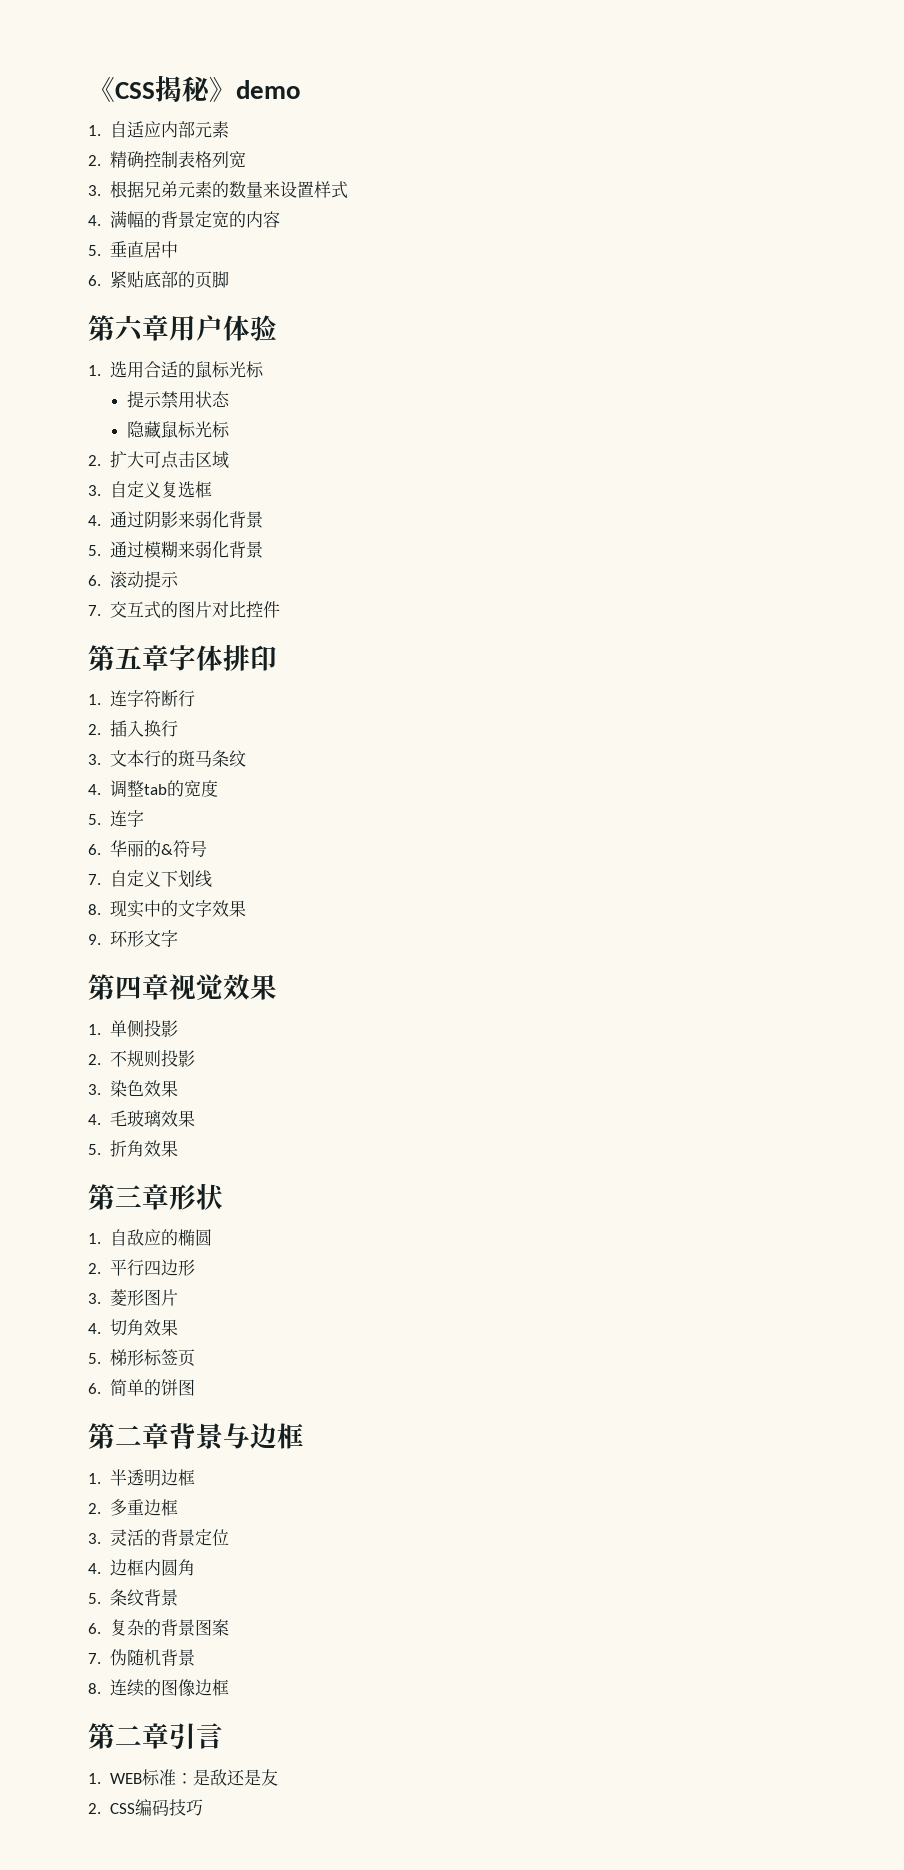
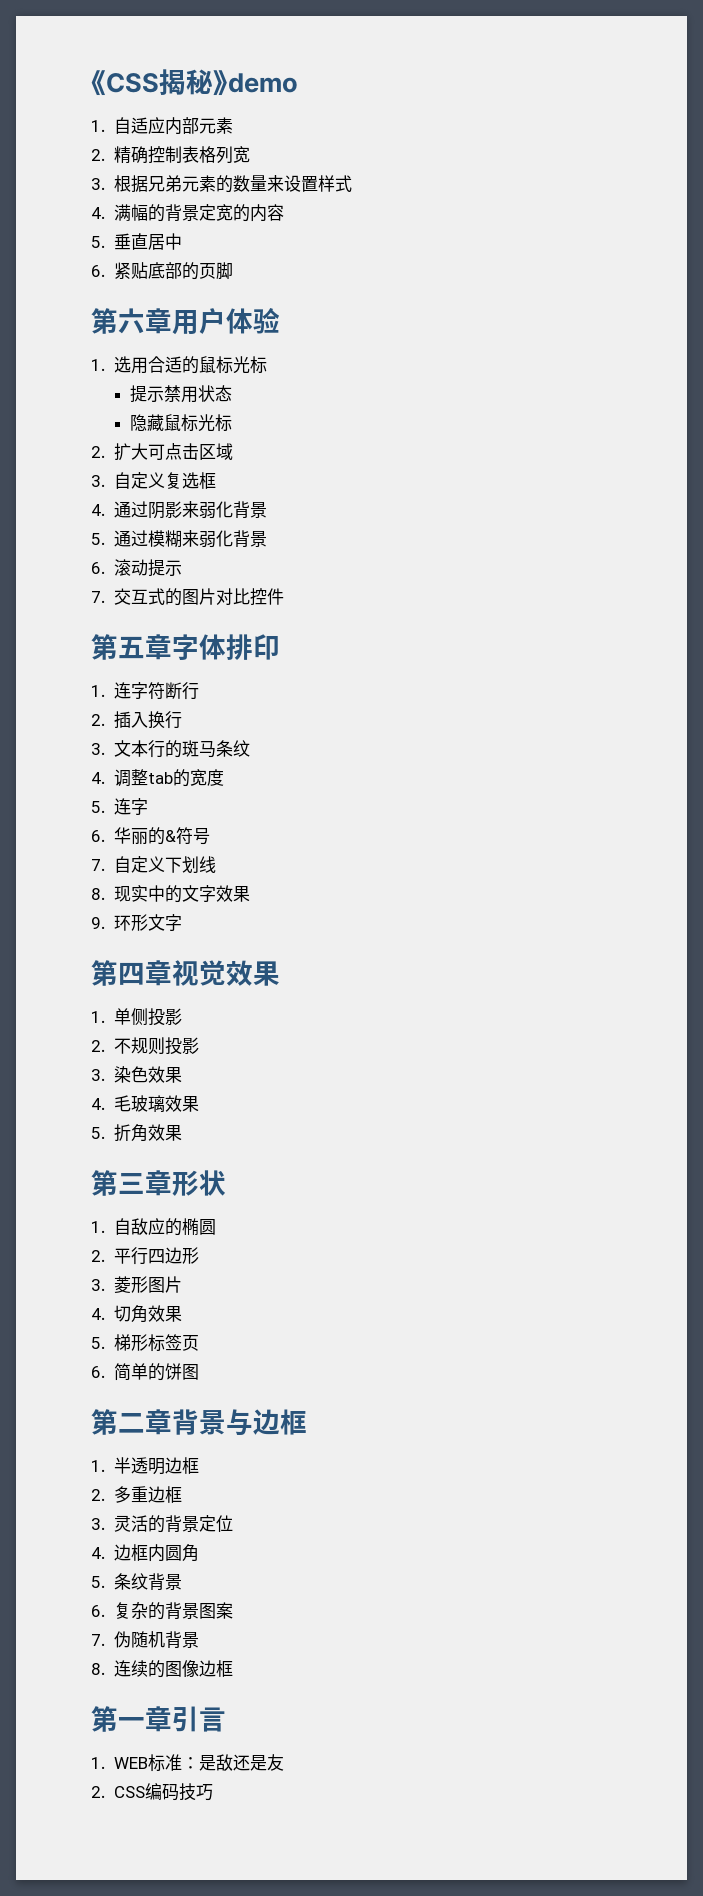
- 第二章引言
+ 第一章引言

